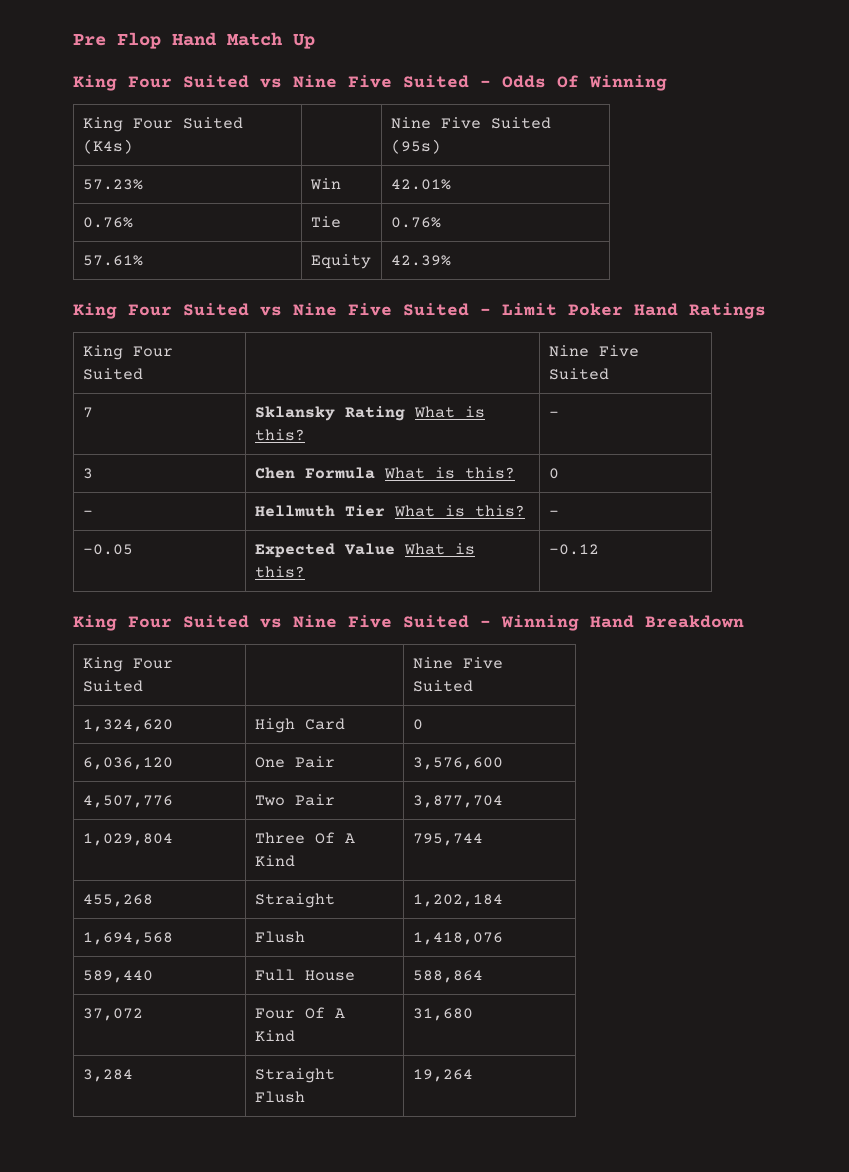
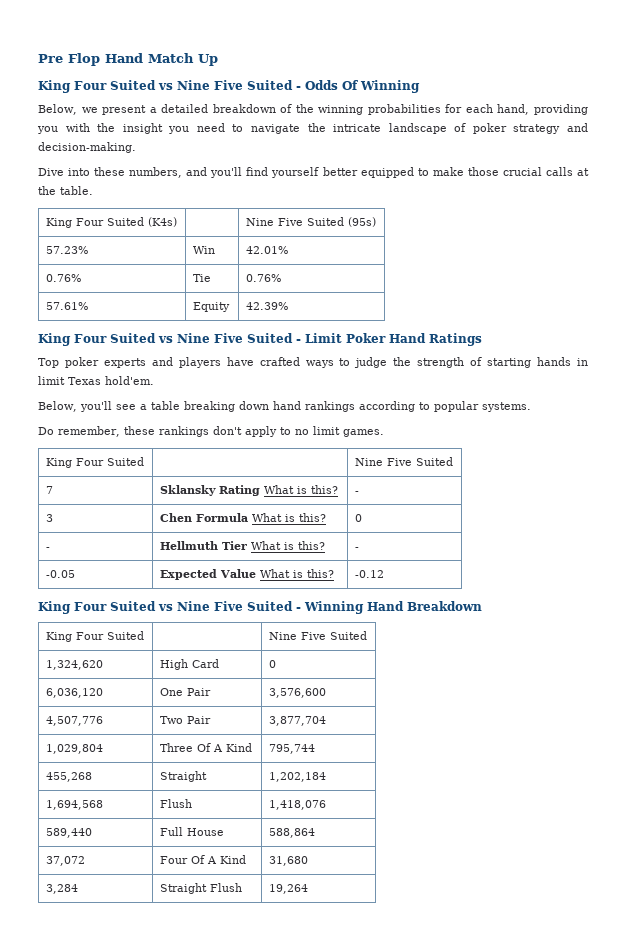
+ Below, we present a detailed breakdown of the winning probabilities for each hand, providing you with the insight you need to navigate the intricate landscape of poker strategy and decision-making.
+ Dive into these numbers, and you'll find yourself better equipped to make those crucial calls at the table.
+ Top poker experts and players have crafted ways to judge the strength of starting hands in limit Texas hold'em.
+ Below, you'll see a table breaking down hand rankings according to popular systems.
+ Do remember, these rankings don't apply to no limit games.

